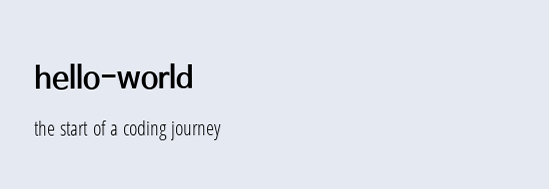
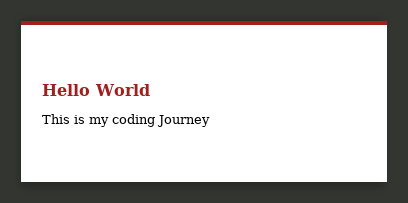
- hello-world
- the start of a coding journey
+ Hello World
+ This is my coding Journey

